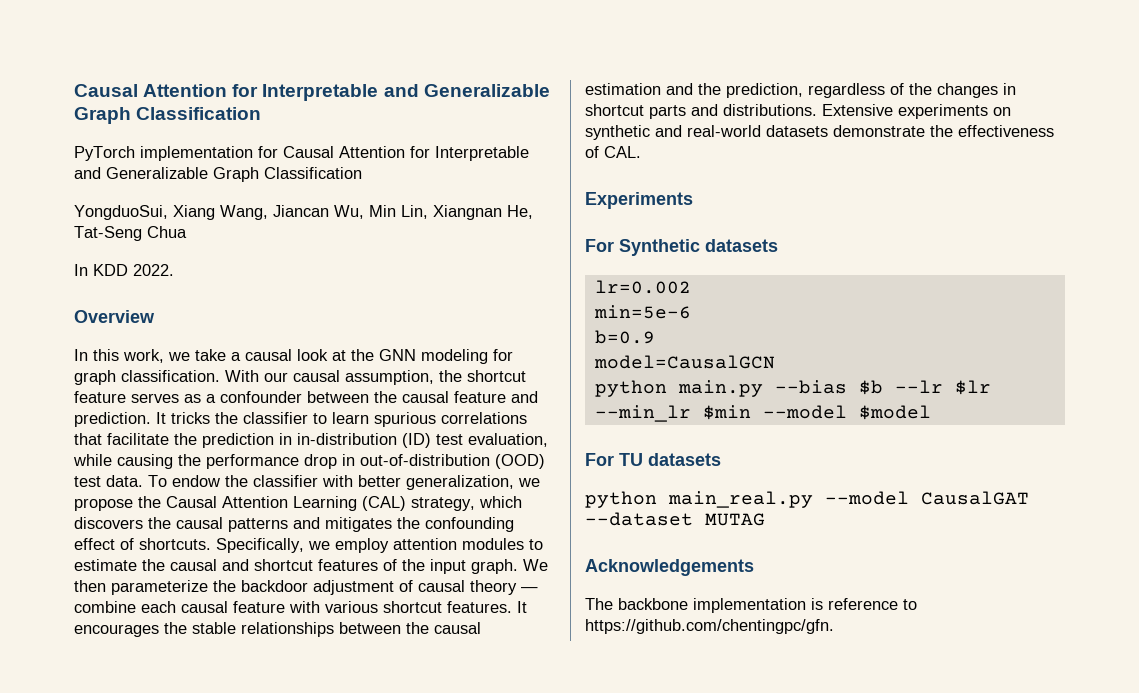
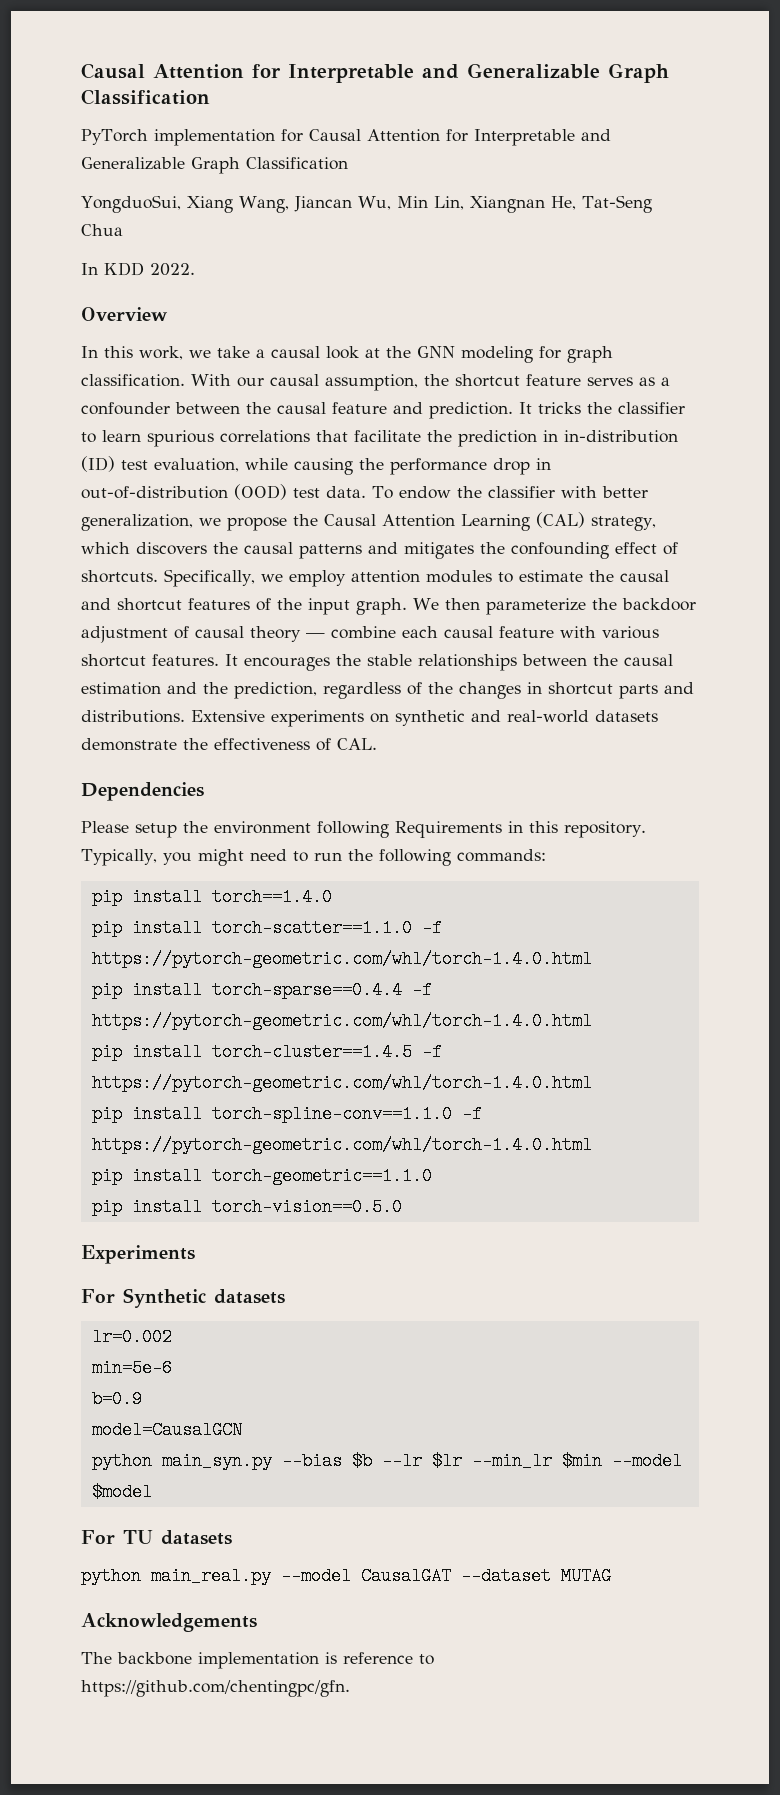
+ Dependencies
+ Please setup the environment following Requirements in this repository. Typically, you might need to run the following commands:
+ pip install torch==1.4.0
+ pip install torch-scatter==1.1.0 -f https://pytorch-geometric.com/whl/torch-1.4.0.html
+ pip install torch-sparse==0.4.4 -f https://pytorch-geometric.com/whl/torch-1.4.0.html
+ pip install torch-cluster==1.4.5 -f https://pytorch-geometric.com/whl/torch-1.4.0.html
+ pip install torch-spline-conv==1.1.0 -f https://pytorch-geometric.com/whl/torch-1.4.0.html
+ pip install torch-geometric==1.1.0
+ pip install torch-vision==0.5.0
- python main.py --bias $b --lr $lr --min_lr $min --model $model
+ python main_syn.py --bias $b --lr $lr --min_lr $min --model $model

